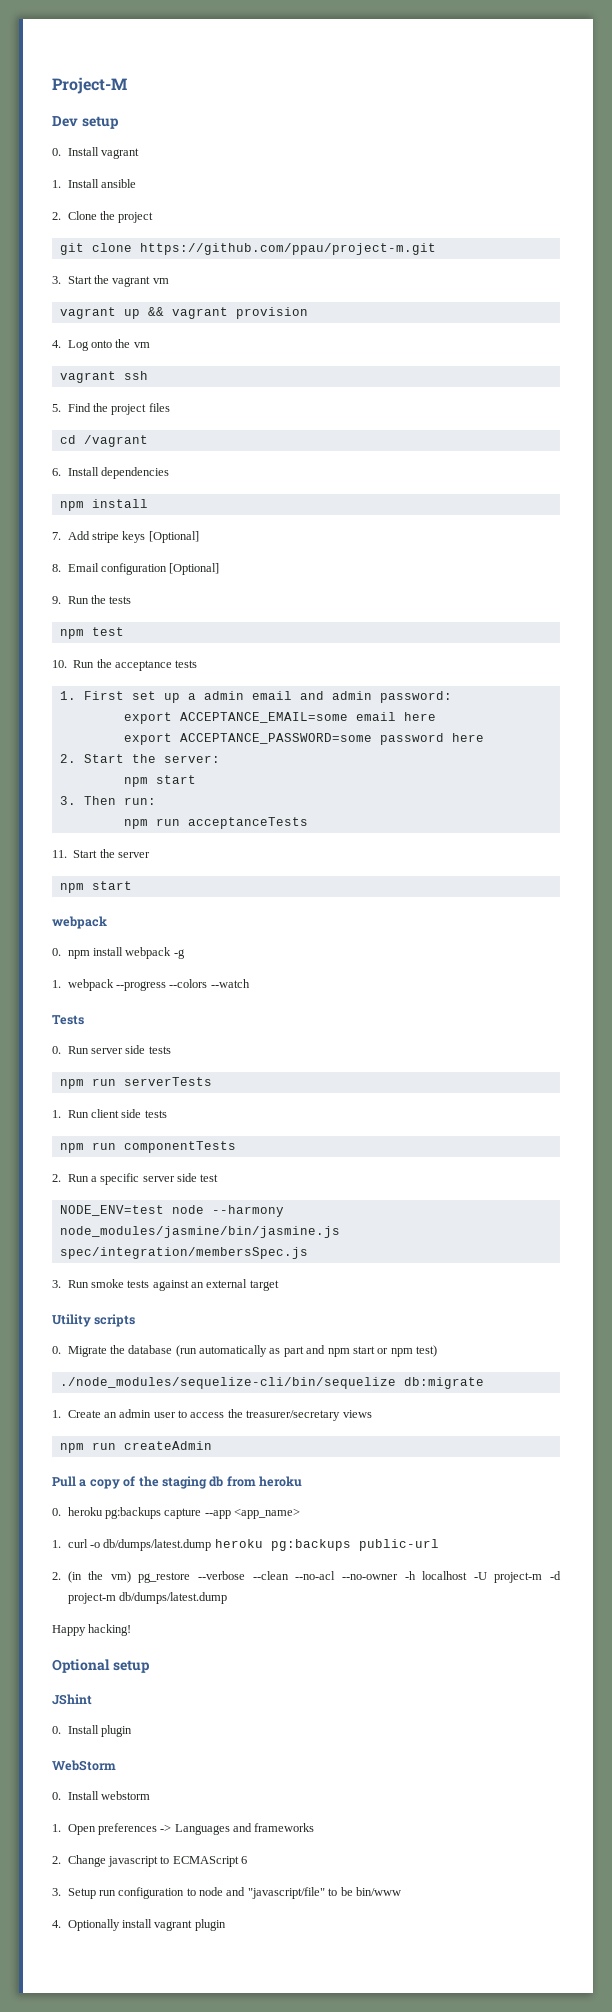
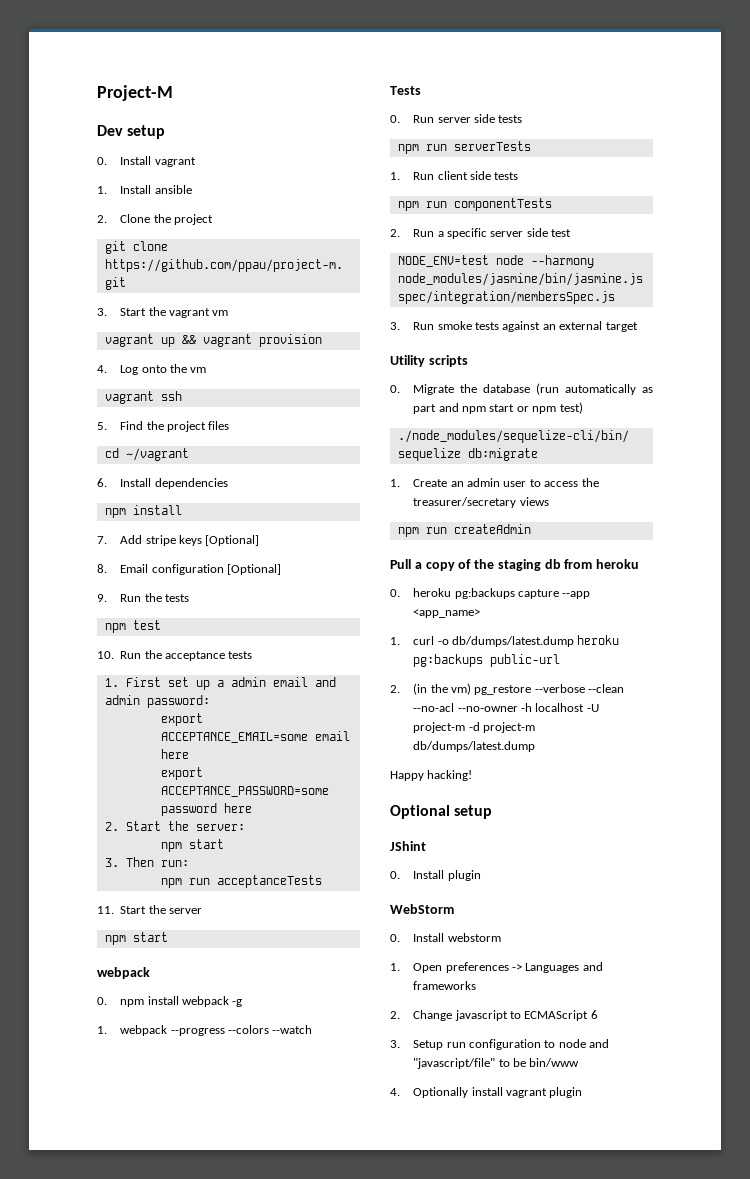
- cd /vagrant
+ cd ~/vagrant

